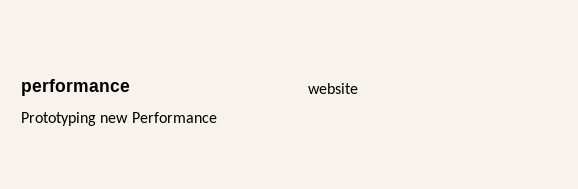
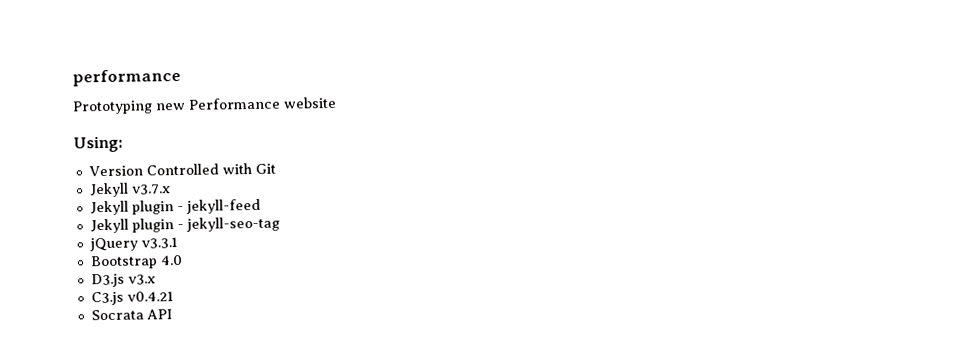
+ Using:
+ Version Controlled with Git
+ Jekyll v3.7.x
+ Jekyll plugin - jekyll-feed
+ Jekyll plugin - jekyll-seo-tag
+ jQuery v3.3.1
+ Bootstrap 4.0
+ D3.js v3.x
+ C3.js v0.4.21
+ Socrata API

